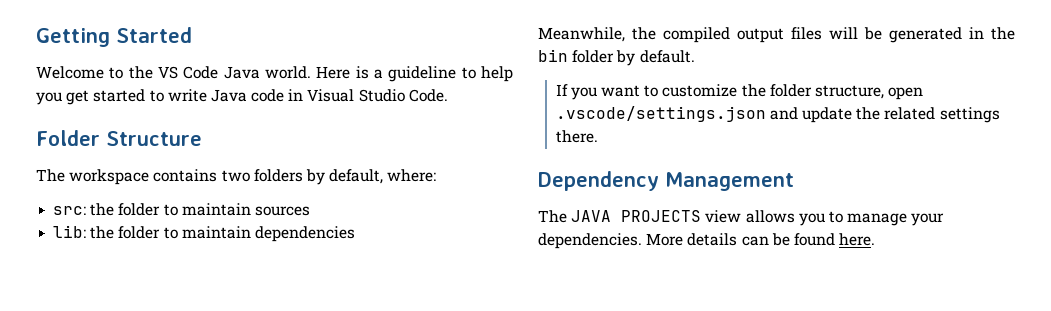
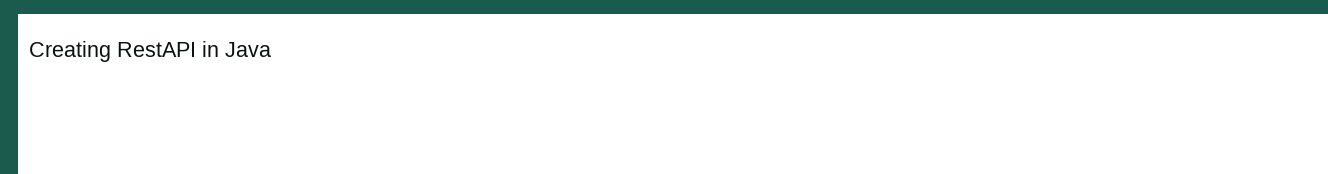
- Getting Started
- Welcome to the VS Code Java world. Here is a guideline to help you get started to write Java code in Visual Studio Code.
- Folder Structure
- The workspace contains two folders by default, where:
- src: the folder to maintain sources
- lib: the folder to maintain dependencies
- Meanwhile, the compiled output files will be generated in the bin folder by default.
- If you want to customize the folder structure, open .vscode/settings.json and update the related settings there.
- Dependency Management
- The JAVA PROJECTS view allows you to manage your dependencies. More details can be found here.
+ Creating RestAPI in Java

